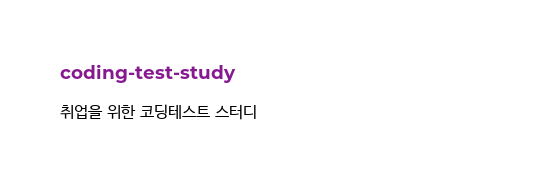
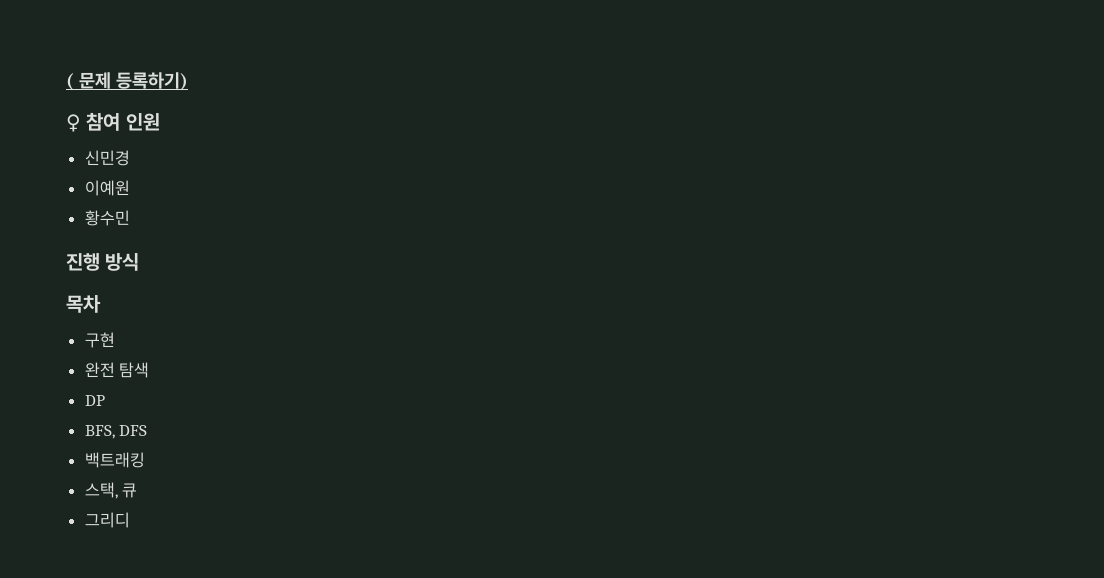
- coding-test-study
- 취업을 위한 코딩테스트 스터디
+ ( 문제 등록하기)
+ ♀ 참여 인원
+ 신민경
+ 이예원
+ 황수민
+ 진행 방식
+ 목차
+ 구현
+ 완전 탐색
+ DP
+ BFS, DFS
+ 백트래킹
+ 스택, 큐
+ 그리디

